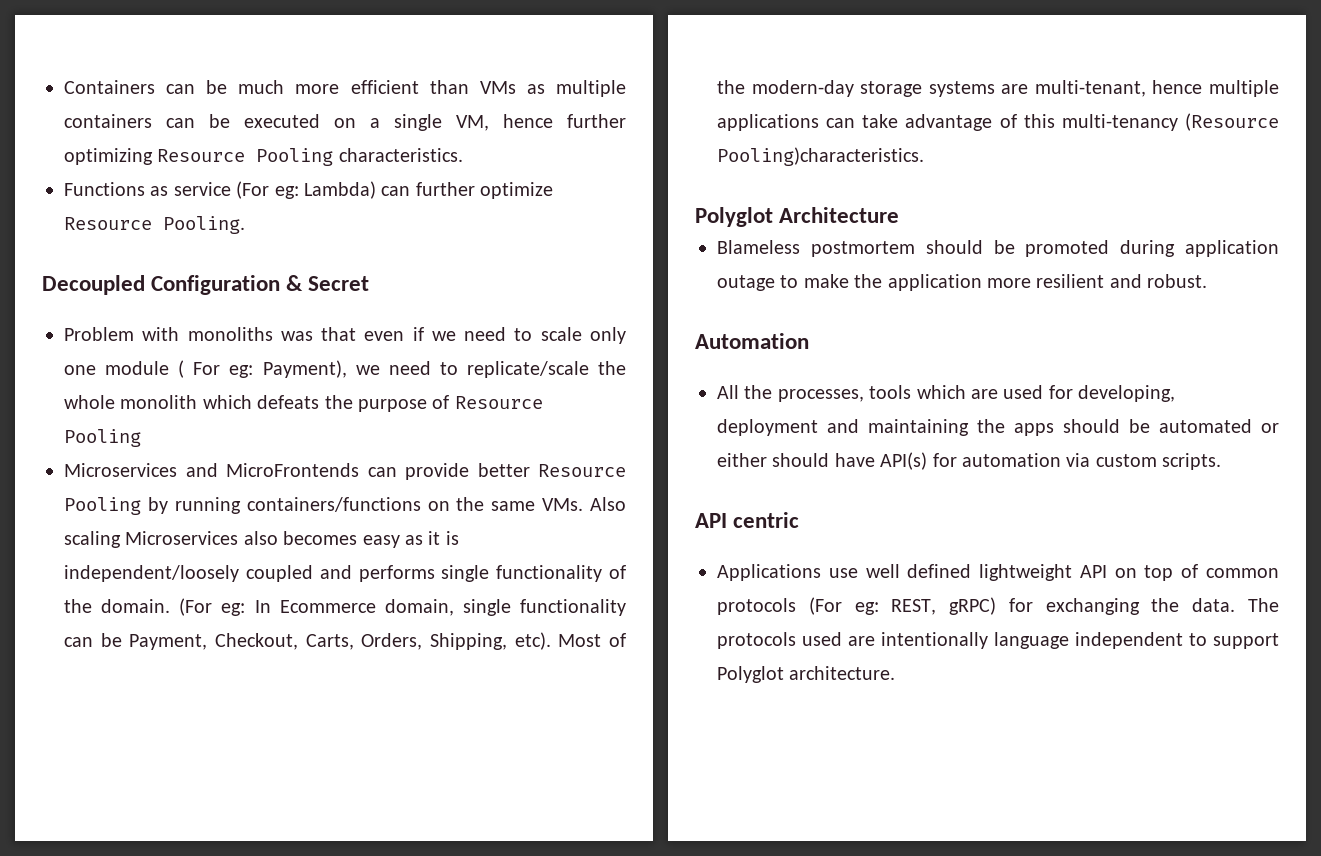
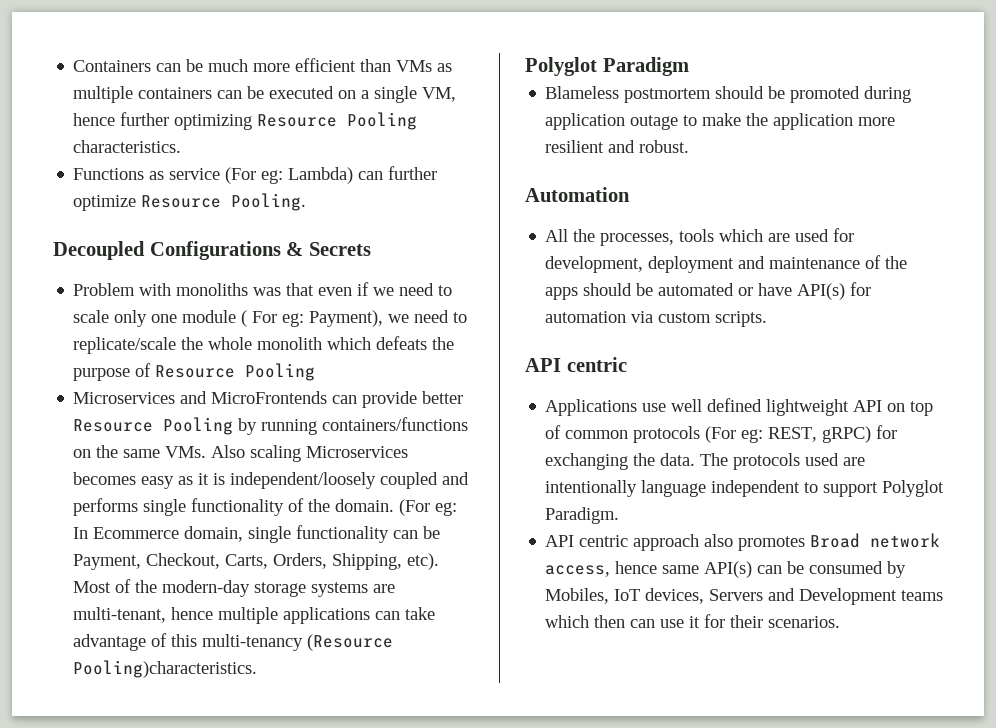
- Decoupled Configuration & Secret
+ Decoupled Configurations & Secrets
- Microservices and MicroFrontends can provide better Resource Pooling by running containers/functions on the same VMs. Also scaling Microservices also becomes easy as it is independent/loosely coupled and performs single functionality of the domain.
+ Microservices and MicroFrontends can provide better Resource Pooling by running containers/functions on the same VMs. Also scaling Microservices becomes easy as it is independent/loosely coupled and performs single functionality of the domain.
- Polyglot Architecture
+ Polyglot Paradigm
- All the processes, tools which are used for developing, deployment and maintaining the apps should be automated or either should have API(s) for automation via custom scripts.
+ All the processes, tools which are used for development, deployment and maintenance of the apps should be automated or have API(s) for automation via custom scripts.
- The protocols used are intentionally language independent to support Polyglot architecture.
+ The protocols used are intentionally language independent to support Polyglot Paradigm.
+ API centric approach also promotes Broad network access, hence same API(s) can be consumed by Mobiles, IoT devices, Servers and Development teams which then can use it for their scenarios.

